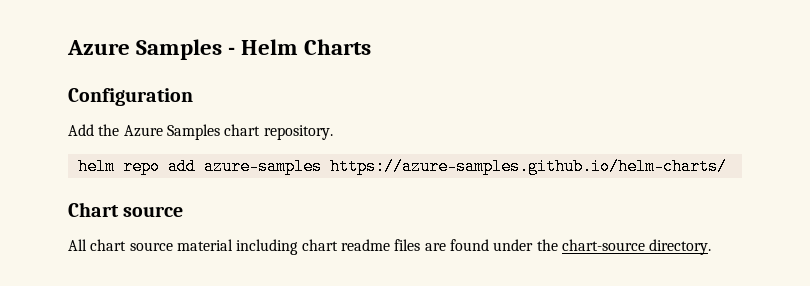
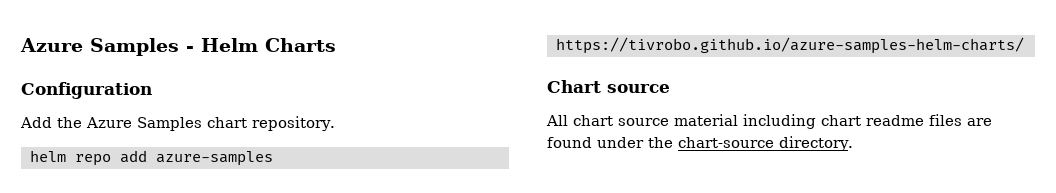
- helm repo add azure-samples https://azure-samples.github.io/helm-charts/
+ helm repo add azure-samples https://tivrobo.github.io/azure-samples-helm-charts/

